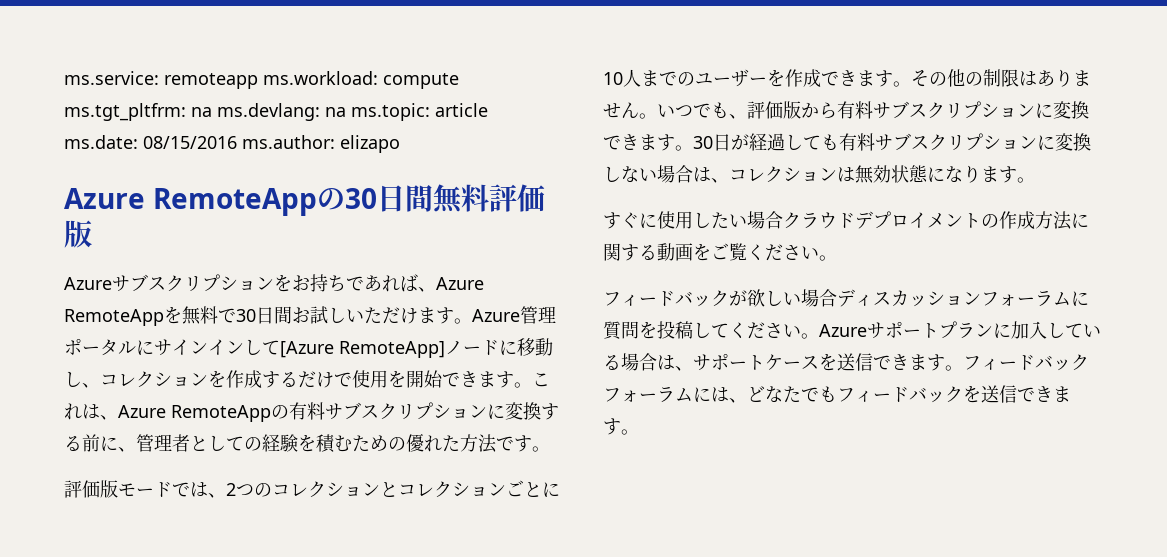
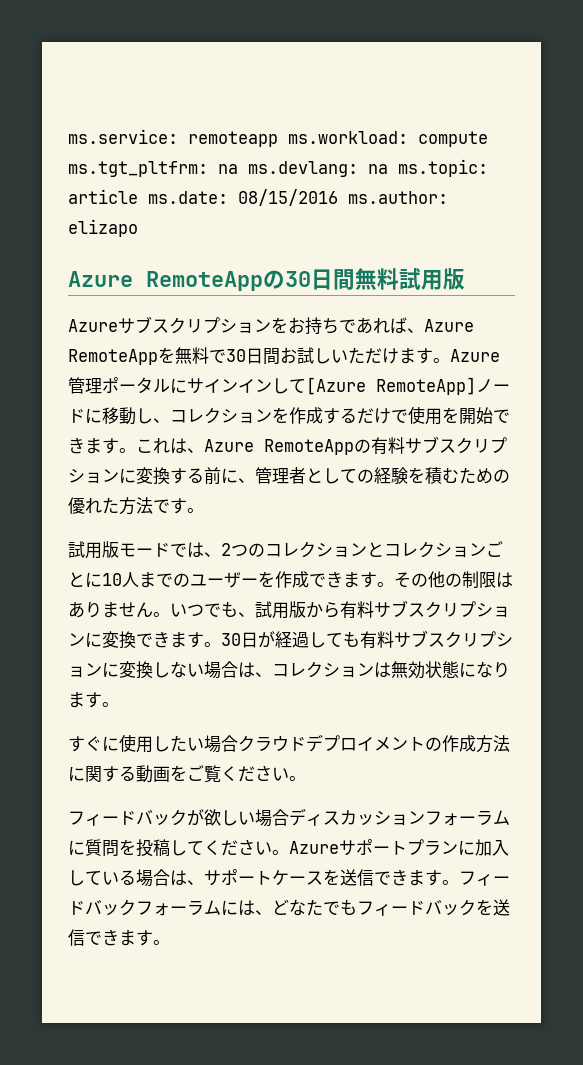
- Azure RemoteAppの30日間無料評価版
+ Azure RemoteAppの30日間無料試用版
- 評価版モードでは、2つのコレクションとコレクションごとに10人までのユーザーを作成できます。
+ 試用版モードでは、2つのコレクションとコレクションごとに10人までのユーザーを作成できます。
- いつでも、評価版から有料サブスクリプションに変換できます。
+ いつでも、試用版から有料サブスクリプションに変換できます。

